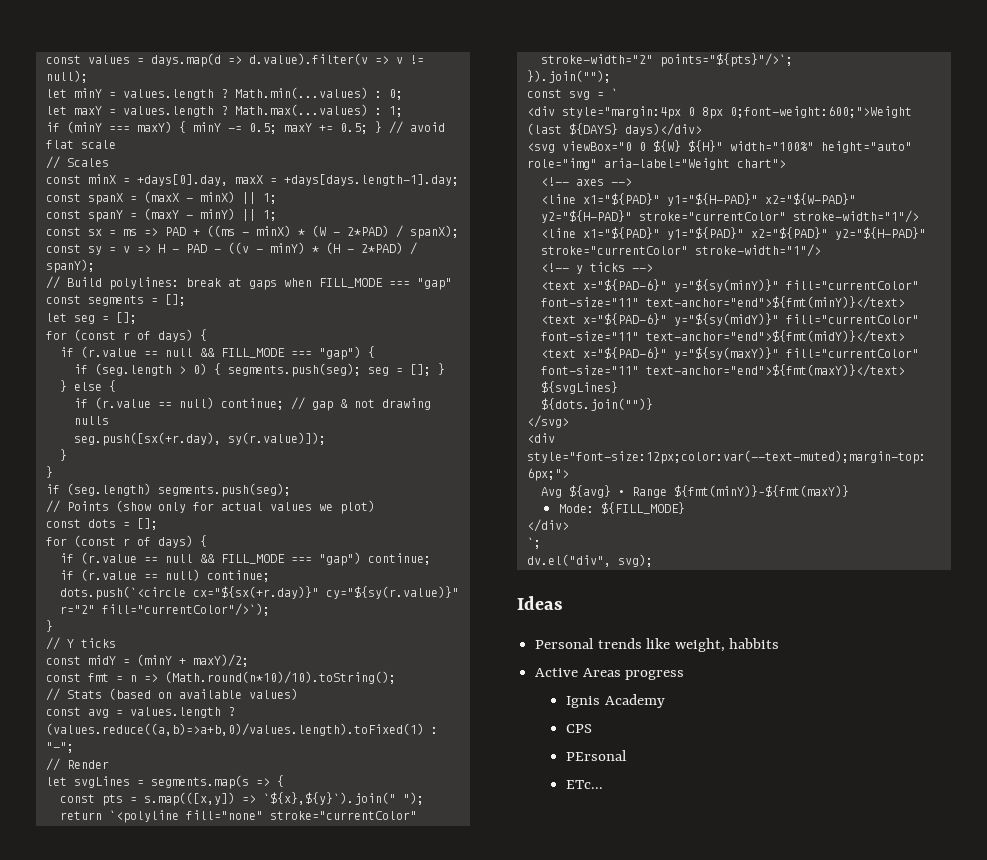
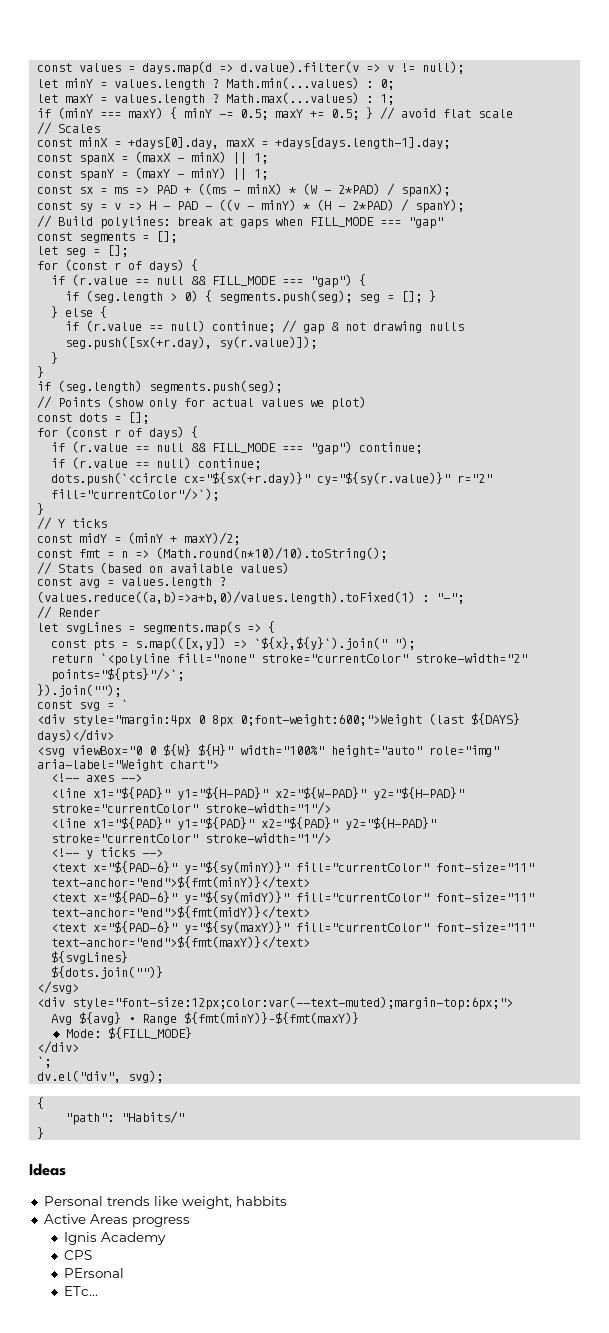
  dv.el("div", svg);
+ {
+ "path": "Habits/"
+ }

